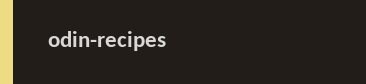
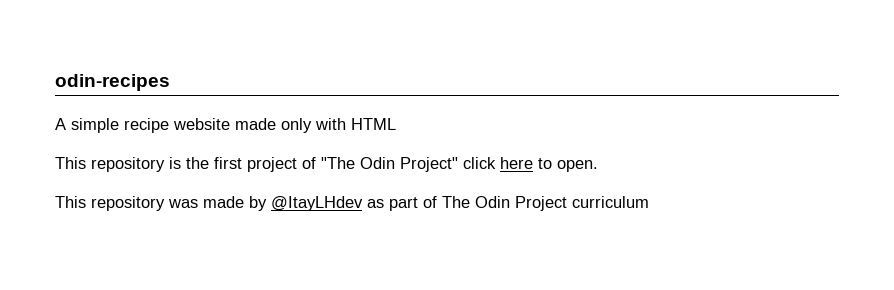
+ A simple recipe website made only with HTML
+ This repository is the first project of "The Odin Project" click here to open.
+ This repository was made by @ItayLHdev as part of The Odin Project curriculum

